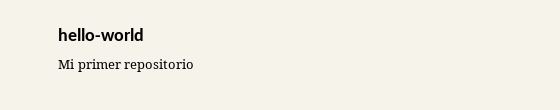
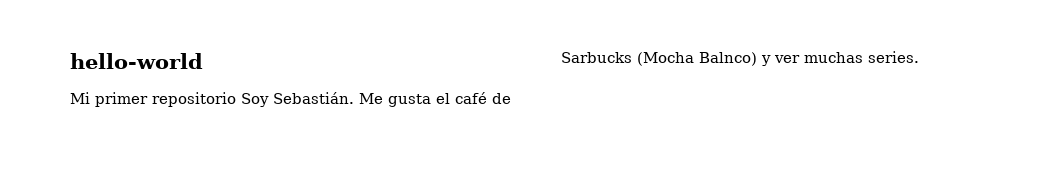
- Mi primer repositorio
+ Mi primer repositorio Soy Sebastián. Me gusta el café de Sarbucks (Mocha Balnco) y ver muchas series.

